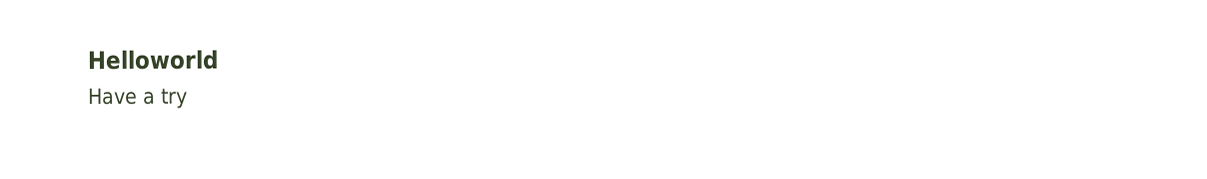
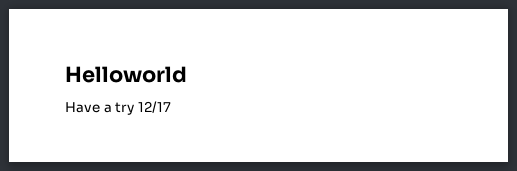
- Have a try
+ Have a try 12/17

